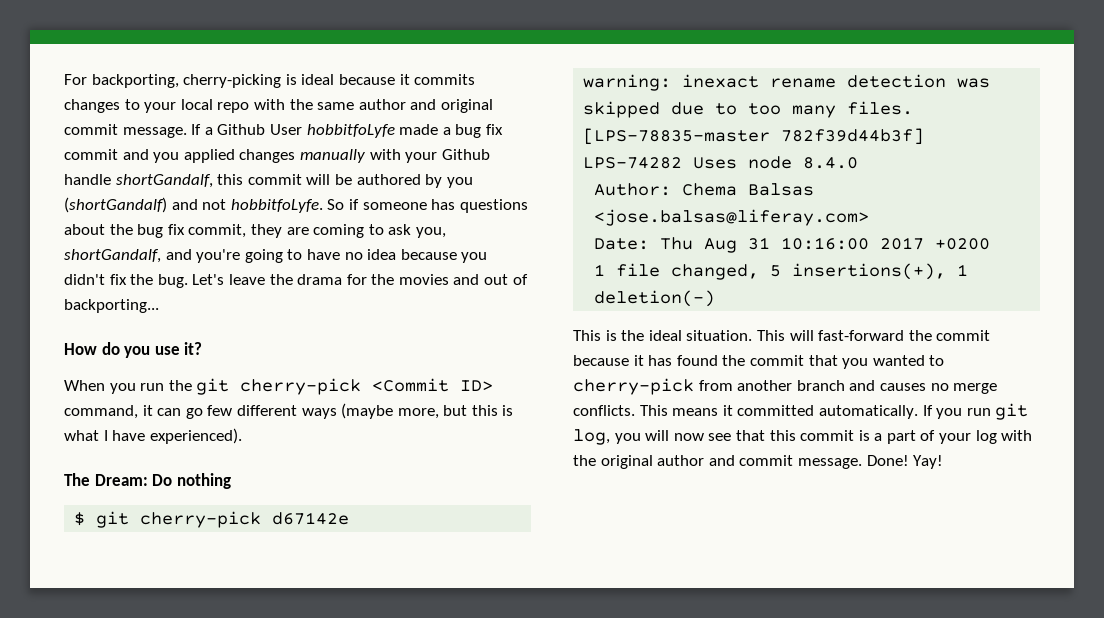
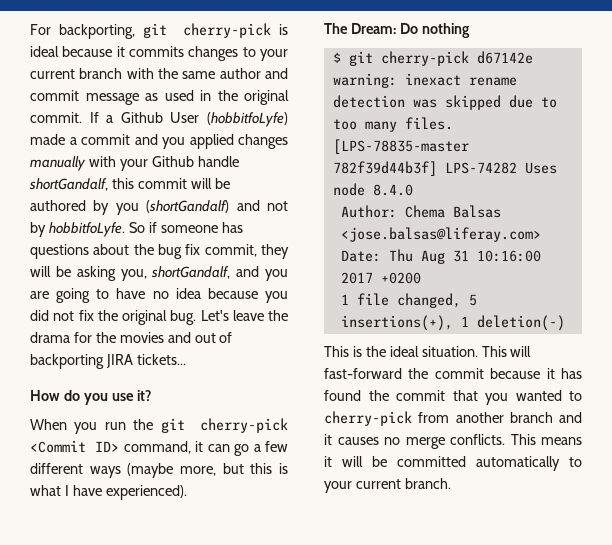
- For backporting, cherry-picking is ideal because it commits changes to your local repo with the same author and original commit message.
+ For backporting, git cherry-pick is ideal because it commits changes to your current branch with the same author and commit message as used in the original commit.
- If a Github User hobbitfoLyfe made a bug fix commit and you applied changes manually with your Github handle shortGandalf, this commit will be authored by you (shortGandalf) and not hobbitfoLyfe.
+ If a Github User (hobbitfoLyfe) made a commit and you applied changes manually with your Github handle shortGandalf, this commit will be authored by you (shortGandalf) and not by hobbitfoLyfe.
- So if someone has questions about the bug fix commit, they are coming to ask you, shortGandalf, and you're going to have no idea because you didn't fix the bug.
+ So if someone has questions about the bug fix commit, they will be asking you, shortGandalf, and you are going to have no idea because you did not fix the original bug.
- Let's leave the drama for the movies and out of backporting...
+ Let's leave the drama for the movies and out of backporting JIRA tickets...
- When you run the git cherry-pick <Commit ID> command, it can go few different ways (maybe more, but this is what I have experienced).
+ When you run the git cherry-pick <Commit ID> command, it can go a few different ways (maybe more, but this is what I have experienced).
- This will fast-forward the commit because it has found the commit that you wanted to cherry-pick from another branch and causes no merge conflicts.
+ This will fast-forward the commit because it has found the commit that you wanted to cherry-pick from another branch and it causes no merge conflicts.
- This means it committed automatically. If you run git log, you will now see that this commit is a part of your log with the original author and commit message. Done! Yay!
+ This means it will be committed automatically to your current branch.

